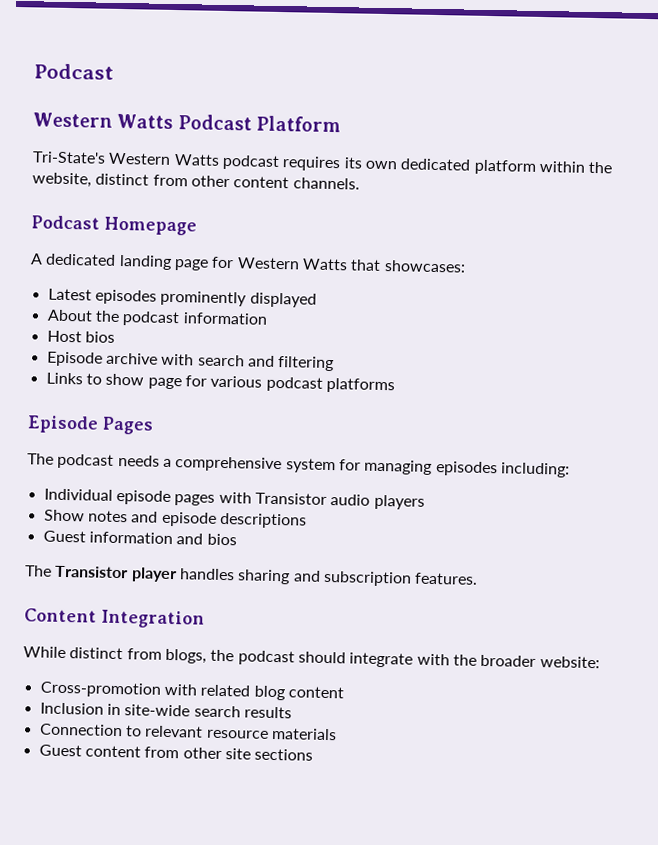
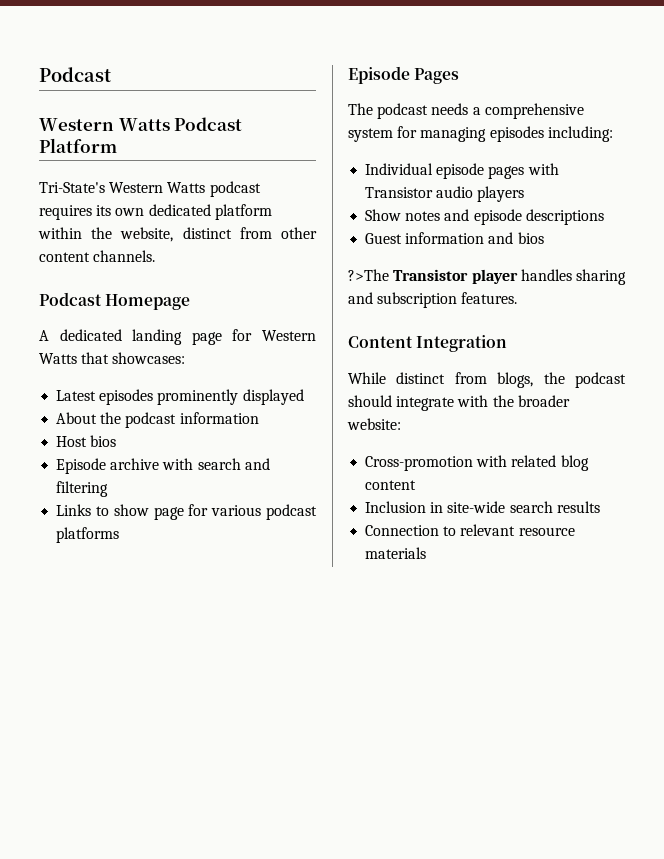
- The Transistor player handles sharing and subscription features.
+ ?>The Transistor player handles sharing and subscription features.
- Guest content from other site sections

